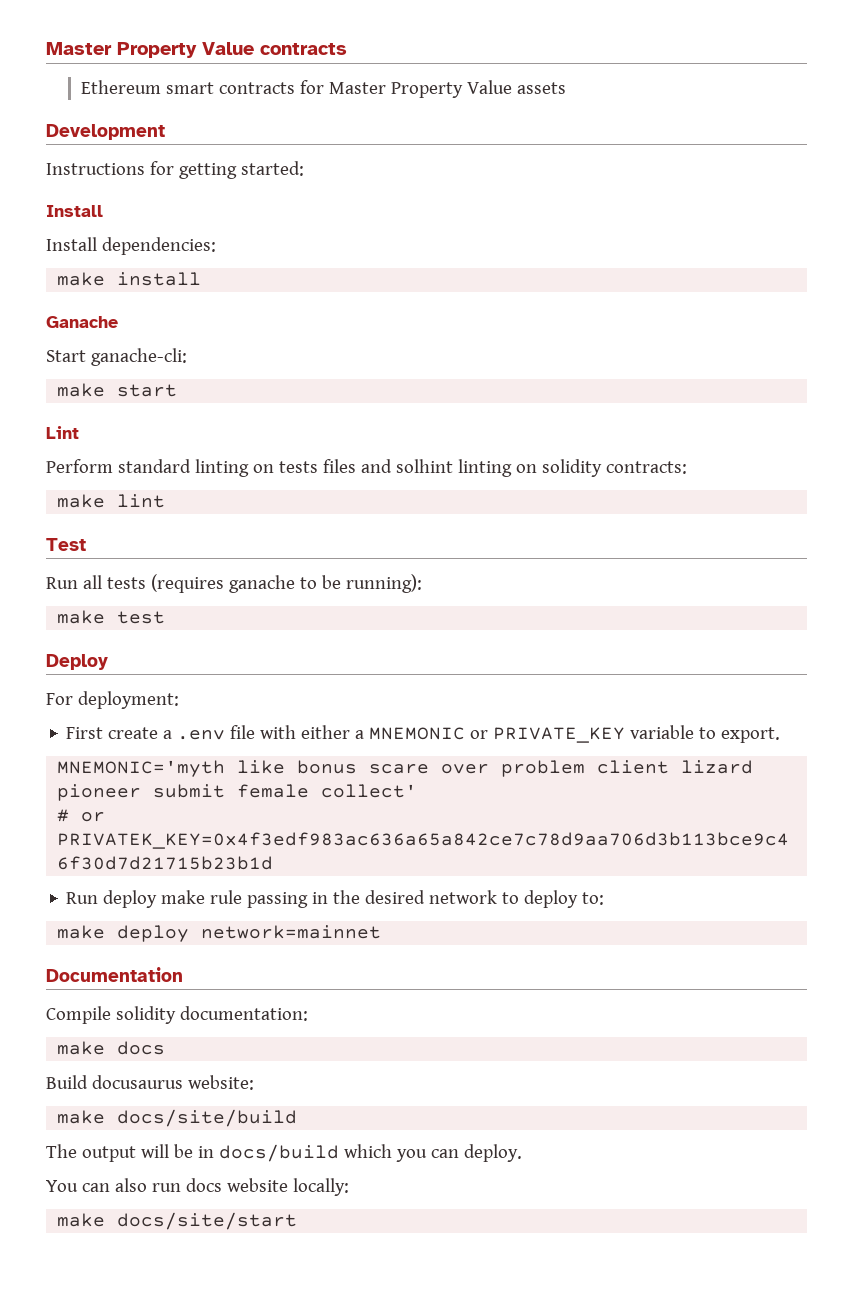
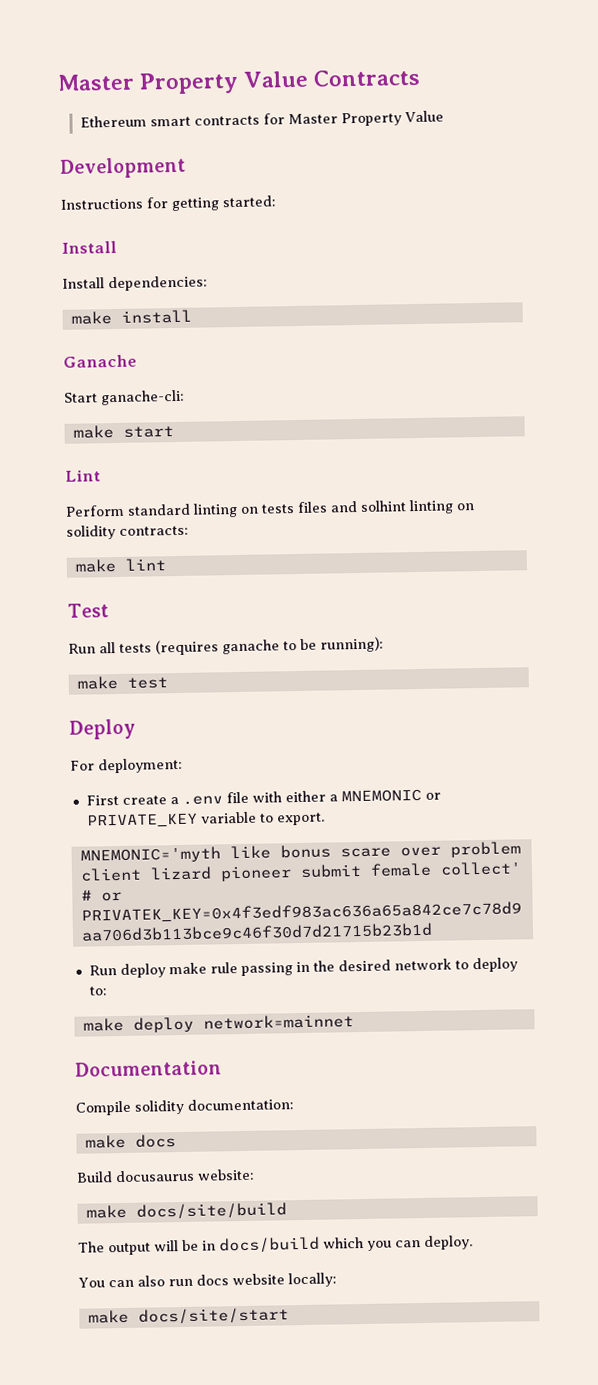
- Master Property Value contracts
+ Master Property Value Contracts
- Ethereum smart contracts for Master Property Value assets
+ Ethereum smart contracts for Master Property Value

